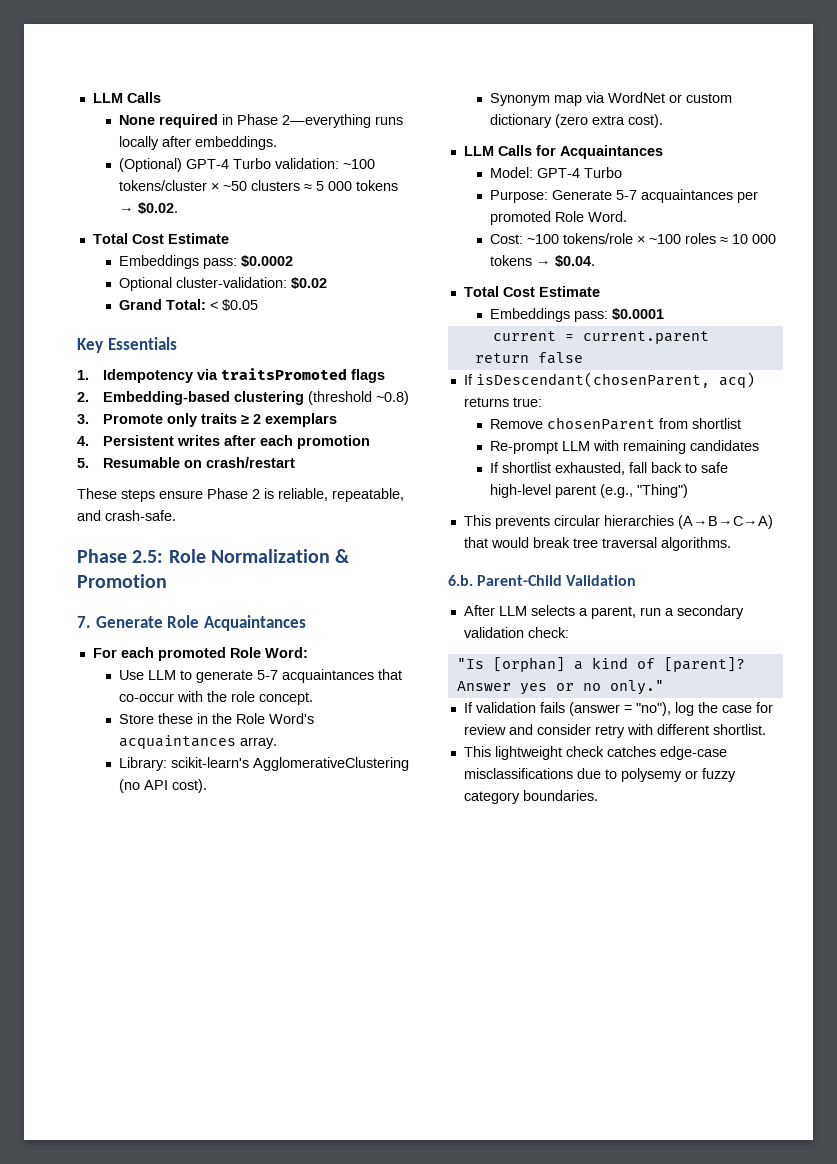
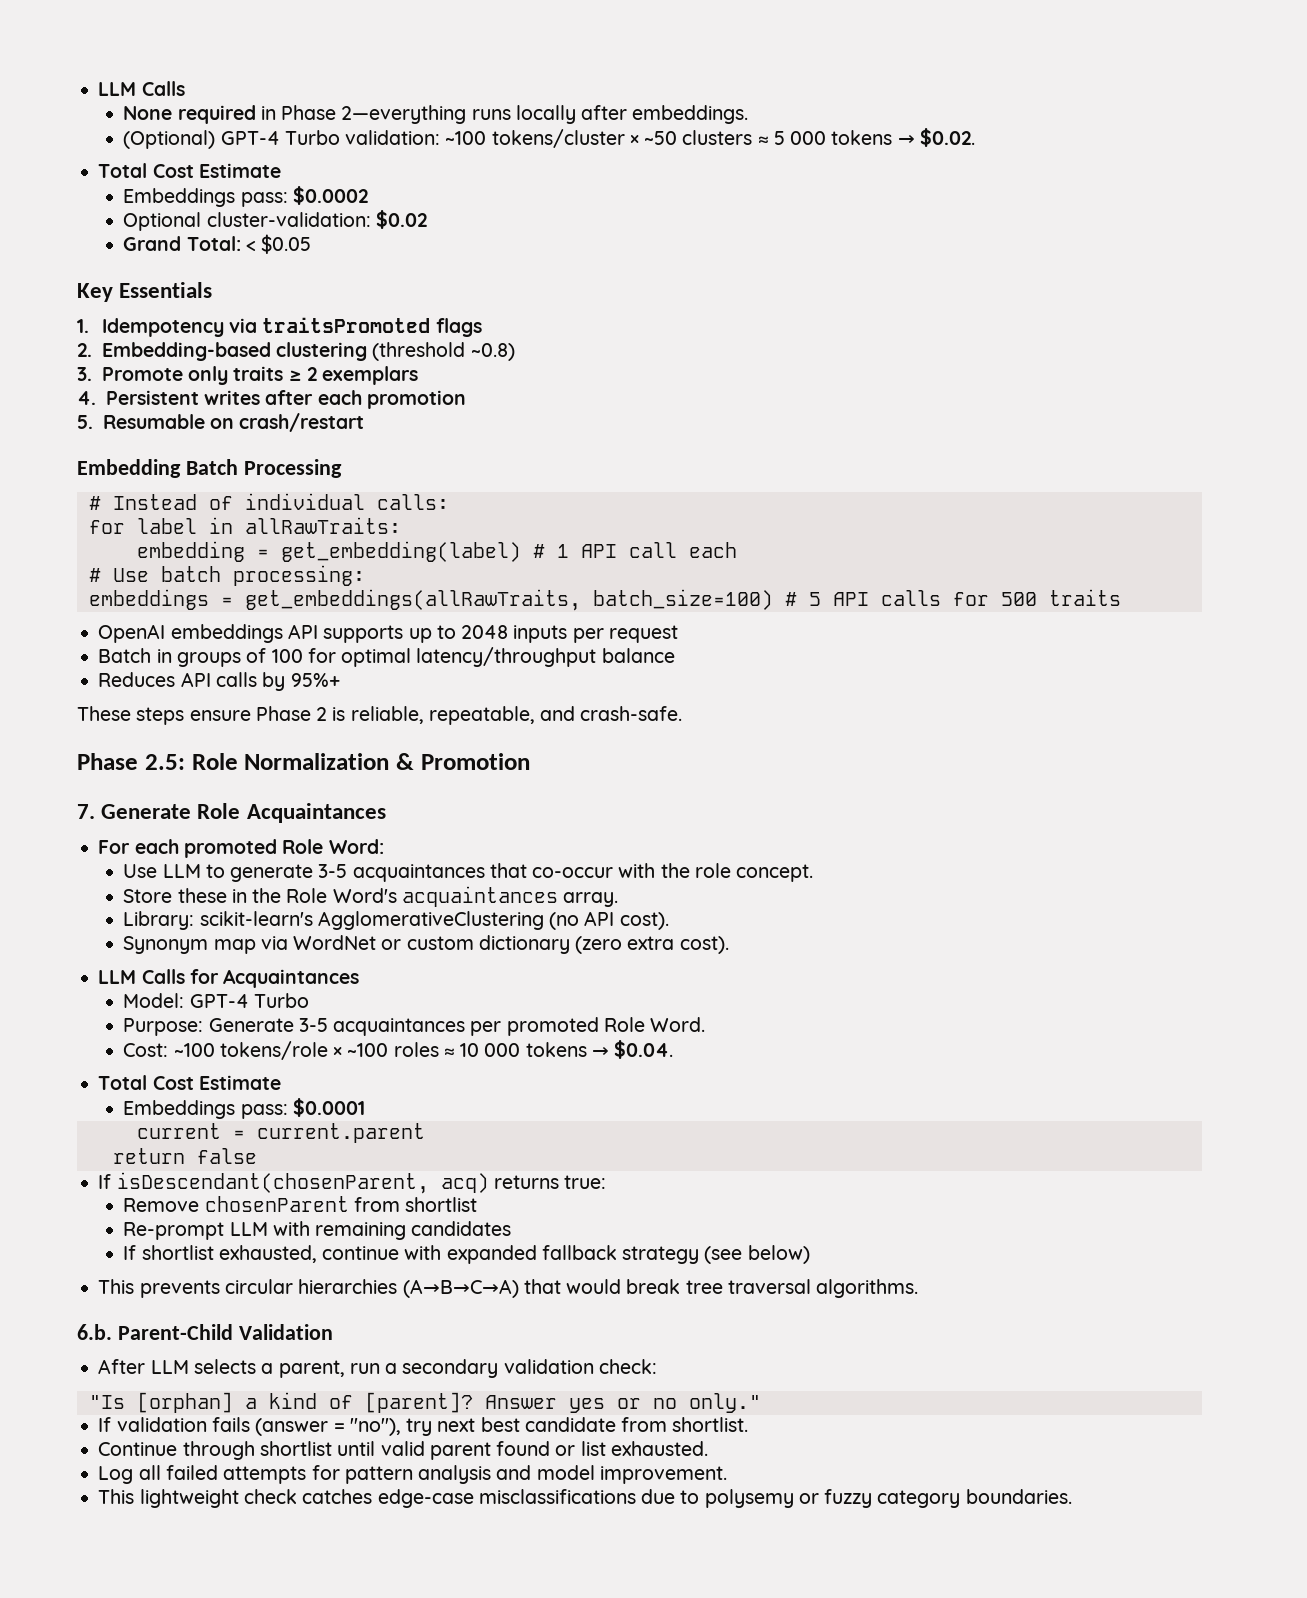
+ Embedding Batch Processing
+ # Instead of individual calls:
+ for label in allRawTraits:
+ embedding = get_embedding(label) # 1 API call each
+ # Use batch processing:
+ embeddings = get_embeddings(allRawTraits, batch_size=100) # 5 API calls for 500 traits
+ OpenAI embeddings API supports up to 2048 inputs per request
+ Batch in groups of 100 for optimal latency/throughput balance
+ Reduces API calls by 95%+
- Use LLM to generate 5-7 acquaintances that co-occur with the role concept.
+ Use LLM to generate 3-5 acquaintances that co-occur with the role concept.
- Purpose: Generate 5-7 acquaintances per promoted Role Word.
+ Purpose: Generate 3-5 acquaintances per promoted Role Word.
- If shortlist exhausted, fall back to safe high-level parent (e.g., "Thing")
+ If shortlist exhausted, continue with expanded fallback strategy (see below)
- If validation fails (answer = "no"), log the case for review and consider retry with different shortlist.
+ If validation fails (answer = "no"), try next best candidate from shortlist.
+ Continue through shortlist until valid parent found or list exhausted.
+ Log all failed attempts for pattern analysis and model improvement.

